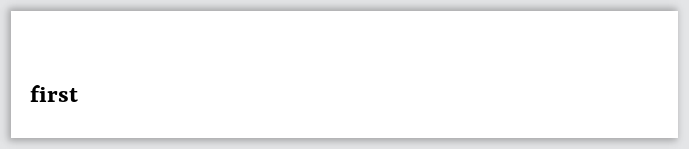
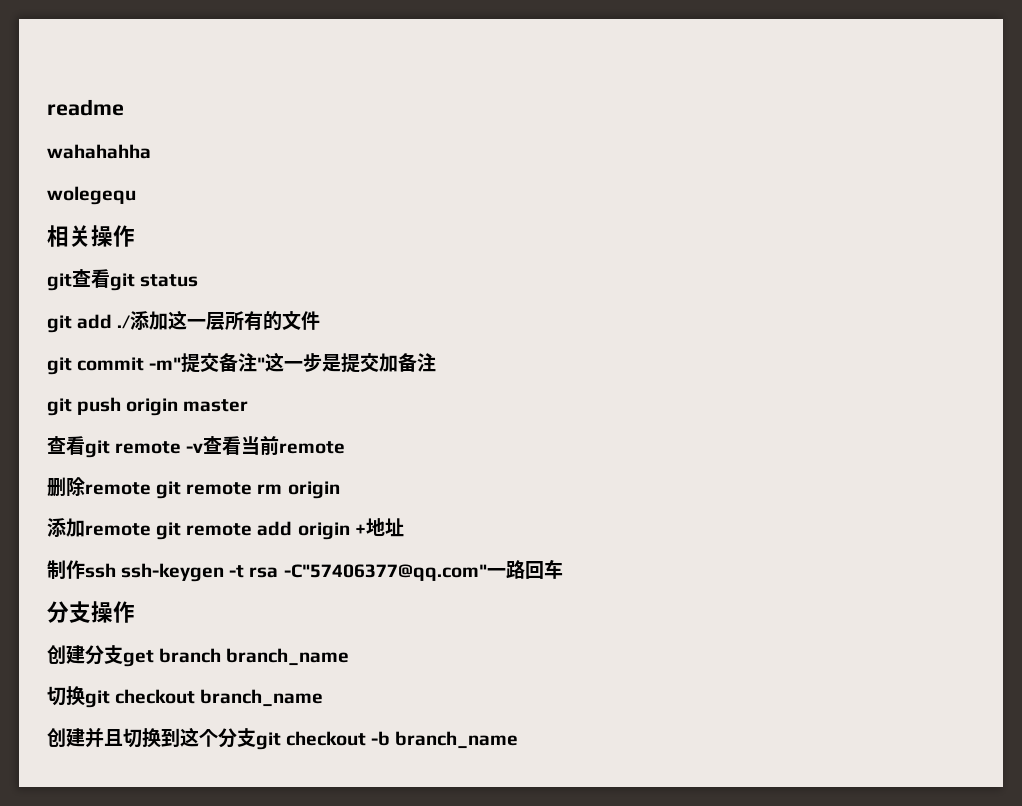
- first
+ readme
+ wahahahha
+ wolegequ
+ 相关操作
+ git查看git status
+ git add ./添加这一层所有的文件
+ git commit -m"提交备注"这一步是提交加备注
+ git push origin master
+ 查看git remote -v查看当前remote
+ 删除remote git remote rm origin
+ 添加remote git remote add origin +地址
+ 制作ssh ssh-keygen -t rsa -C"57406377@qq.com"一路回车
+ 分支操作
+ 创建分支get branch branch_name
+ 切换git checkout branch_name
+ 创建并且切换到这个分支git checkout -b branch_name

